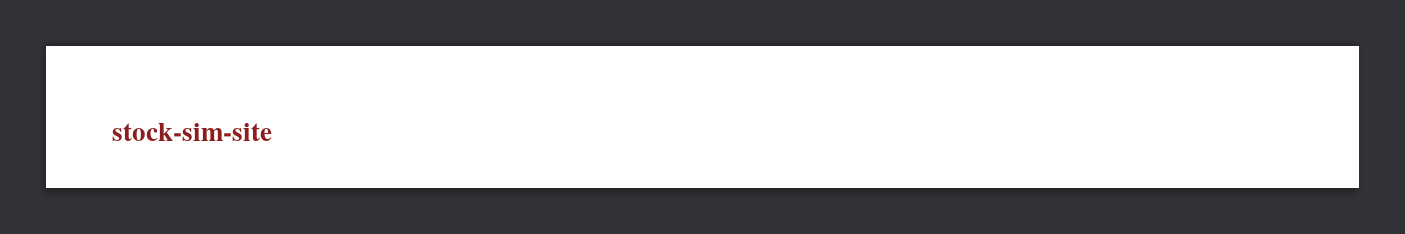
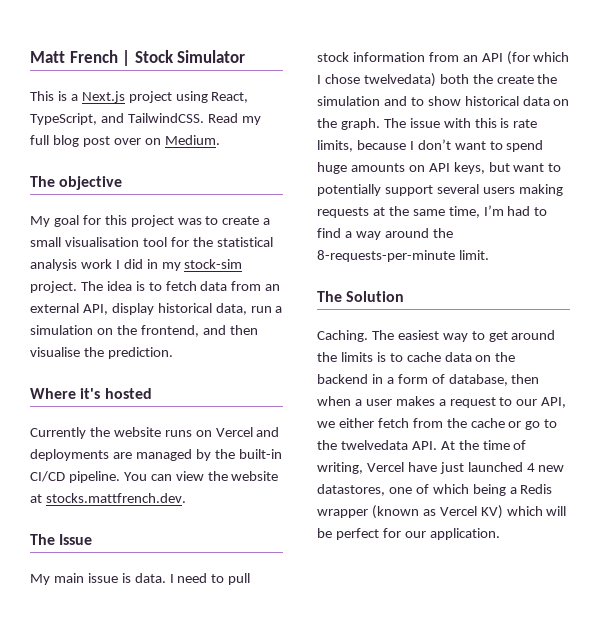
- stock-sim-site
+ Matt French | Stock Simulator
+ This is a Next.js project using React, TypeScript, and TailwindCSS. Read my full blog post over on Medium.
+ The objective
+ My goal for this project was to create a small visualisation tool for the statistical analysis work I did in my stock-sim project. The idea is to fetch data from an external API, display historical data, run a simulation on the frontend, and then visualise the prediction.
+ Where it's hosted
+ Currently the website runs on Vercel and deployments are managed by the built-in CI/CD pipeline. You can view the website at stocks.mattfrench.dev.
+ The Issue
+ My main issue is data. I need to pull stock information from an API (for which I chose twelvedata) both the create the simulation and to show historical data on the graph. The issue with this is rate limits, because I don’t want to spend huge amounts on API keys, but want to potentially support several users making requests at the same time, I’m had to find a way around the 8-requests-per-minute limit.
+ The Solution
+ Caching. The easiest way to get around the limits is to cache data on the backend in a form of database, then when a user makes a request to our API, we either fetch from the cache or go to the twelvedata API. At the time of writing, Vercel have just launched 4 new datastores, one of which being a Redis wrapper (known as Vercel KV) which will be perfect for our application.

